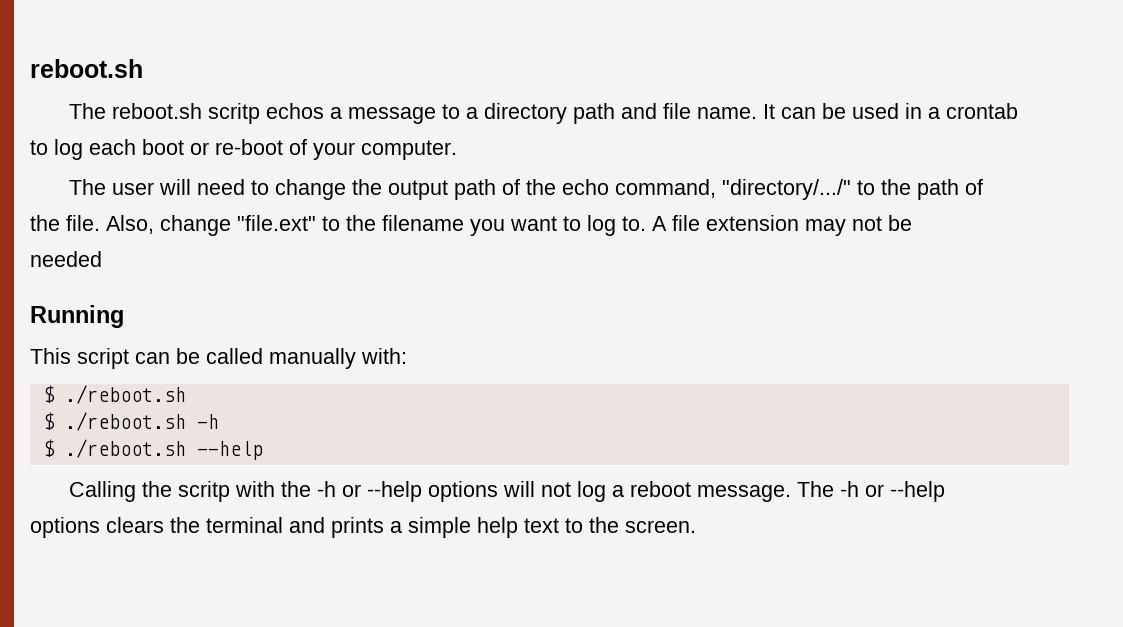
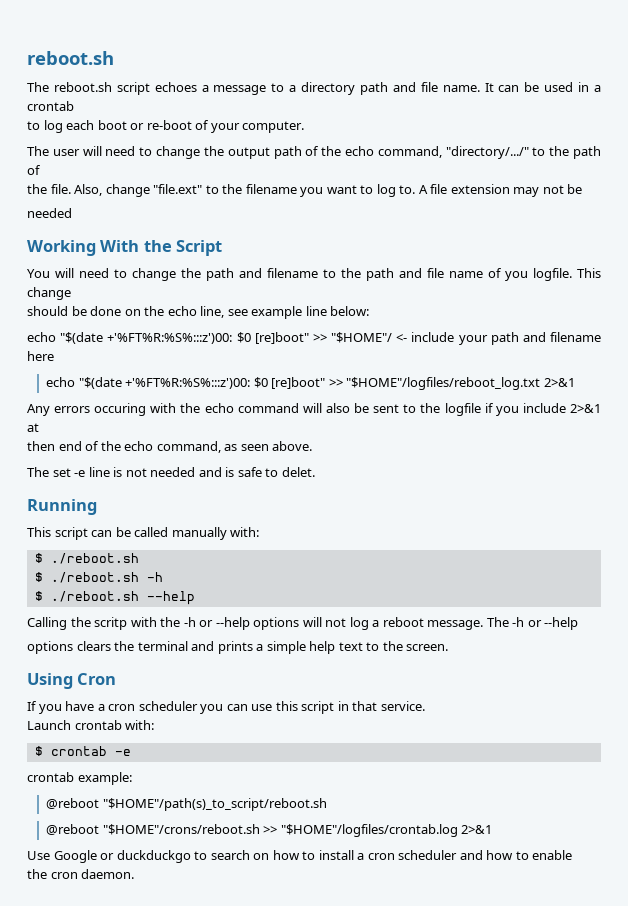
- The reboot.sh scritp echos a message to a directory path and file name.
+ The reboot.sh script echoes a message to a directory path and file name.
+ Working With the Script
+ You will need to change the path and filename to the path and file name of you logfile. This change
+ should be done on the echo line, see example line below:
+ echo "$(date +'%FT%R:%S%:::z')00: $0 [re]boot" >> "$HOME"/ <- include your path and filename here
+ echo "$(date +'%FT%R:%S%:::z')00: $0 [re]boot" >> "$HOME"/logfiles/reboot_log.txt 2>&1
+ Any errors occuring with the echo command will also be sent to the logfile if you include 2>&1 at
+ then end of the echo command, as seen above.
+ The set -e line is not needed and is safe to delet.
+ Using Cron
+ If you have a cron scheduler you can use this script in that service.
+ Launch crontab with:
+ $ crontab -e
+ crontab example:
+ @reboot "$HOME"/path(s)_to_script/reboot.sh
+ @reboot "$HOME"/crons/reboot.sh >> "$HOME"/logfiles/crontab.log 2>&1
+ Use Google or duckduckgo to search on how to install a cron scheduler and how to enable
+ the cron daemon.

